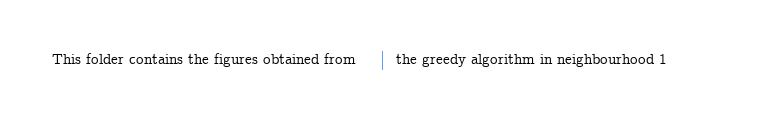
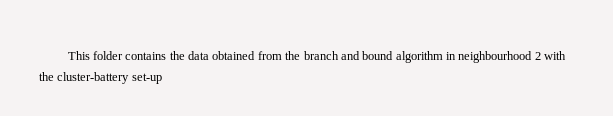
- This folder contains the figures obtained from the greedy algorithm in neighbourhood 1
+ This folder contains the data obtained from the branch and bound algorithm in neighbourhood 2 with the cluster-battery set-up

